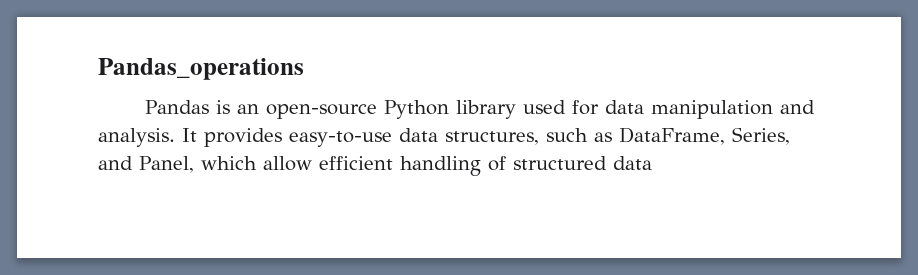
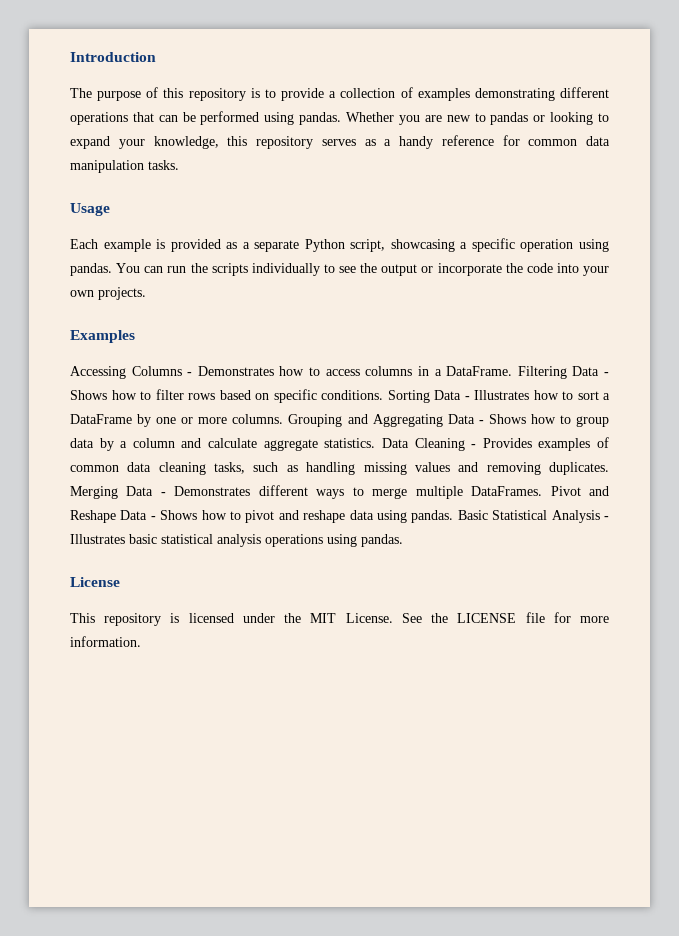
- Pandas_operations
- Pandas is an open-source Python library used for data manipulation and analysis. It provides easy-to-use data structures, such as DataFrame, Series, and Panel, which allow efficient handling of structured data
+ Introduction
+ The purpose of this repository is to provide a collection of examples demonstrating different operations that can be performed using pandas. Whether you are new to pandas or looking to expand your knowledge, this repository serves as a handy reference for common data manipulation tasks.
+ Usage
+ Each example is provided as a separate Python script, showcasing a specific operation using pandas. You can run the scripts individually to see the output or incorporate the code into your own projects.
+ Examples
+ Accessing Columns - Demonstrates how to access columns in a DataFrame. Filtering Data - Shows how to filter rows based on specific conditions. Sorting Data - Illustrates how to sort a DataFrame by one or more columns. Grouping and Aggregating Data - Shows how to group data by a column and calculate aggregate statistics. Data Cleaning - Provides examples of common data cleaning tasks, such as handling missing values and removing duplicates. Merging Data - Demonstrates different ways to merge multiple DataFrames. Pivot and Reshape Data - Shows how to pivot and reshape data using pandas. Basic Statistical Analysis - Illustrates basic statistical analysis operations using pandas.
+ License
+ This repository is licensed under the MIT License. See the LICENSE file for more information.

